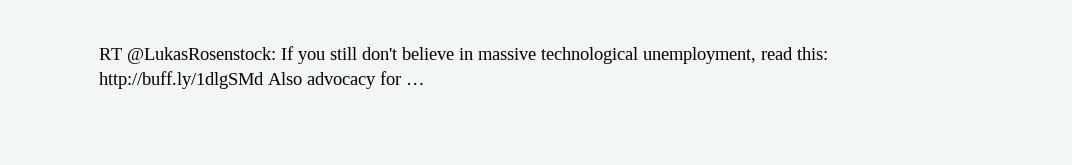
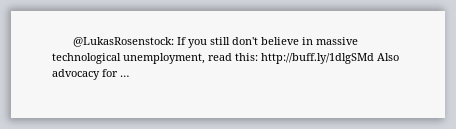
- RT @LukasRosenstock: If you still don't believe in massive technological unemployment, read this: http://buff.ly/1dlgSMd Also advocacy for …
+ @LukasRosenstock: If you still don't believe in massive technological unemployment, read this: http://buff.ly/1dlgSMd Also advocacy for …

